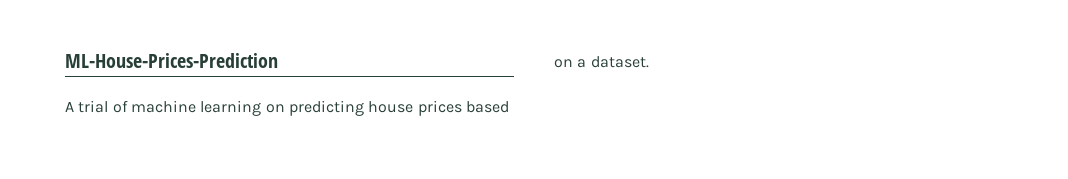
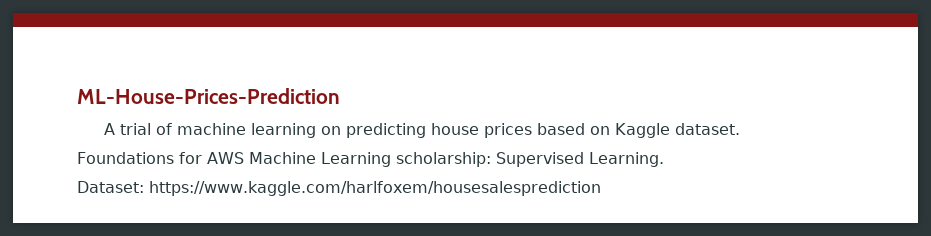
- A trial of machine learning on predicting house prices based on a dataset.
+ A trial of machine learning on predicting house prices based on Kaggle dataset.
+ Foundations for AWS Machine Learning scholarship: Supervised Learning.
+ Dataset: https://www.kaggle.com/harlfoxem/housesalesprediction

